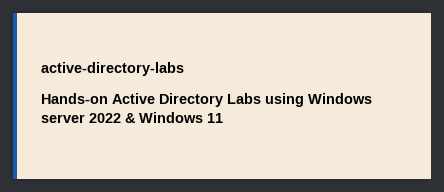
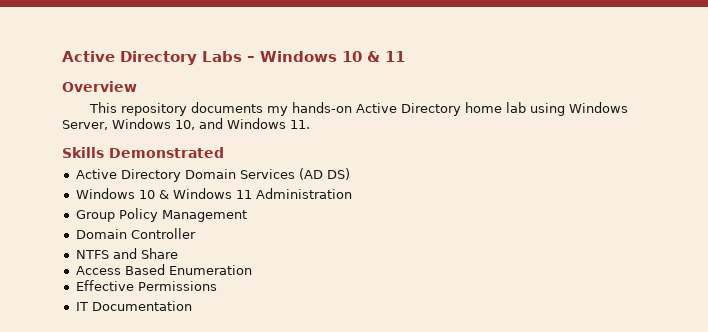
- active-directory-labs
- Hands-on Active Directory Labs using Windows server 2022 & Windows 11
+ Active Directory Labs – Windows 10 & 11
+ Overview
+ This repository documents my hands-on Active Directory home lab using Windows Server, Windows 10, and Windows 11.
+ Skills Demonstrated
+ Active Directory Domain Services (AD DS)
+ Windows 10 & Windows 11 Administration
+ Group Policy Management
+ Domain Controller
+ NTFS and Share
+ Access Based Enumeration
+ Effective Permissions
+ IT Documentation

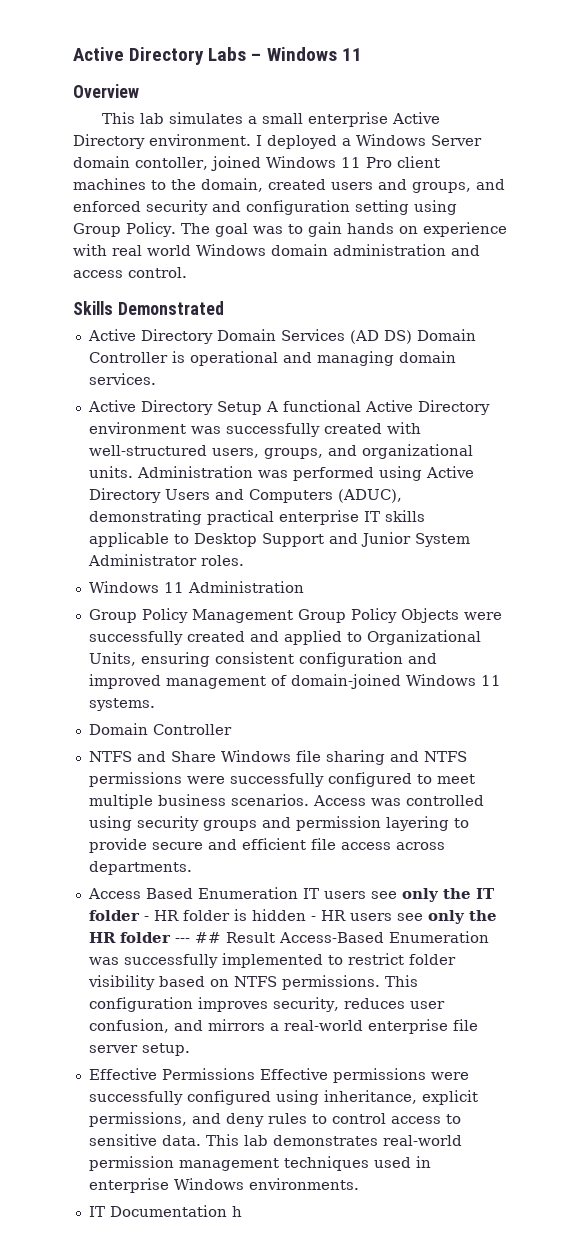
- Active Directory Labs – Windows 10 & 11
+ Active Directory Labs – Windows 11
- This repository documents my hands-on Active Directory home lab using Windows Server, Windows 10, and Windows 11.
+ This lab simulates a small enterprise Active Directory environment. I deployed a Windows Server domain contoller, joined Windows 11 Pro client machines to the domain, created users and groups, and enforced security and configuration setting using Group Policy. The goal was to gain hands on experience with real world Windows domain administration and access control.
- Active Directory Domain Services (AD DS)
- Windows 10 & Windows 11 Administration
+ Active Directory Domain Services (AD DS) Domain Controller is operational and managing domain services.
+ Active Directory Setup A functional Active Directory environment was successfully created with well-structured users, groups, and organizational units. Administration was performed using Active Directory Users and Computers (ADUC), demonstrating practical enterprise IT skills applicable to Desktop Support and Junior System Administrator roles.
+ Windows 11 Administration
- Group Policy Management
+ Group Policy Management Group Policy Objects were successfully created and applied to Organizational Units, ensuring consistent configuration and improved management of domain-joined Windows 11 systems.
- NTFS and Share
- Access Based Enumeration
- Effective Permissions
+ NTFS and Share Windows file sharing and NTFS permissions were successfully configured to meet multiple business scenarios. Access was controlled using security groups and permission layering to provide secure and efficient file access across departments.
+ Access Based Enumeration IT users see only the IT folder - HR folder is hidden - HR users see only the HR folder --- ## Result Access-Based Enumeration was successfully implemented to restrict folder visibility based on NTFS permissions. This configuration improves security, reduces user confusion, and mirrors a real-world enterprise file server setup.
+ Effective Permissions Effective permissions were successfully configured using inheritance, explicit permissions, and deny rules to control access to sensitive data. This lab demonstrates real-world permission management techniques used in enterprise Windows environments.
- IT Documentation
+ IT Documentation h

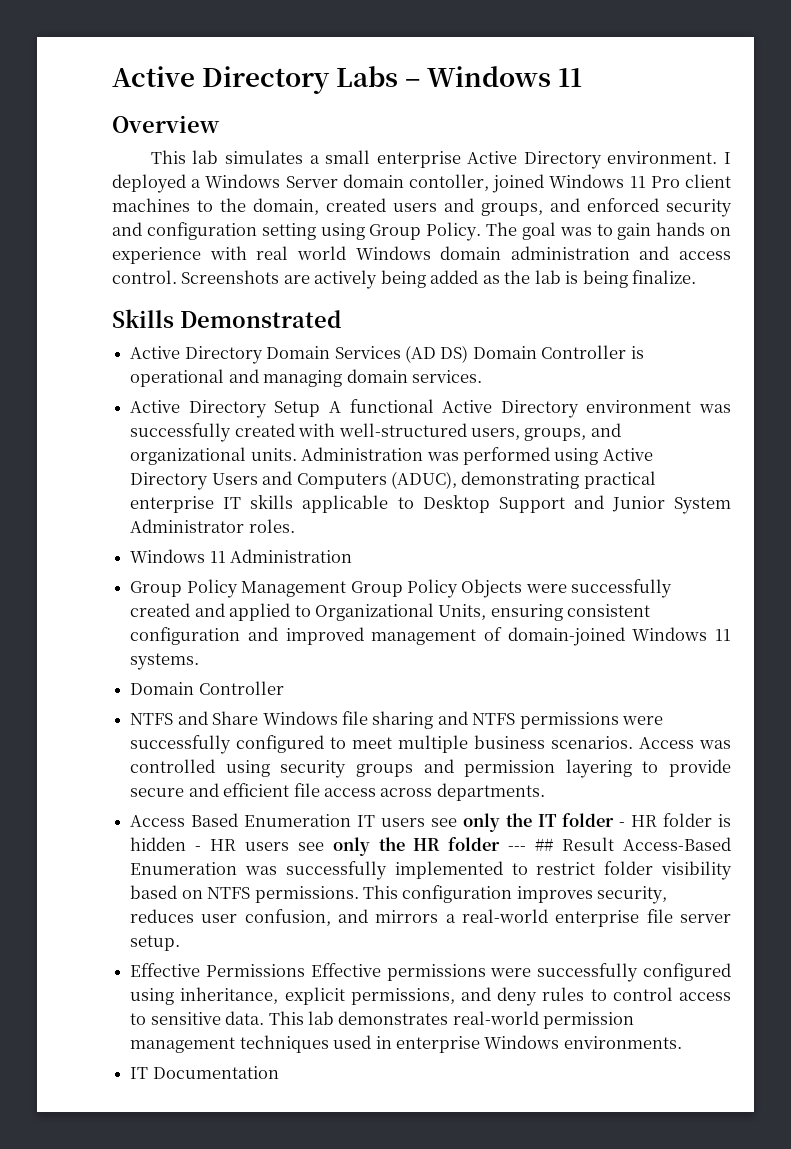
+ Screenshots are actively being added as the lab is being finalize.
- IT Documentation h
+ IT Documentation

